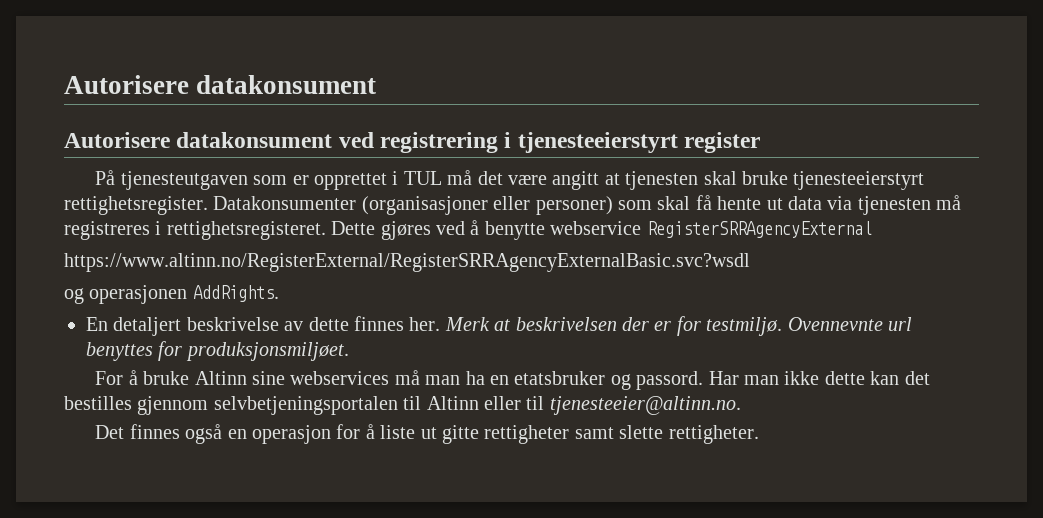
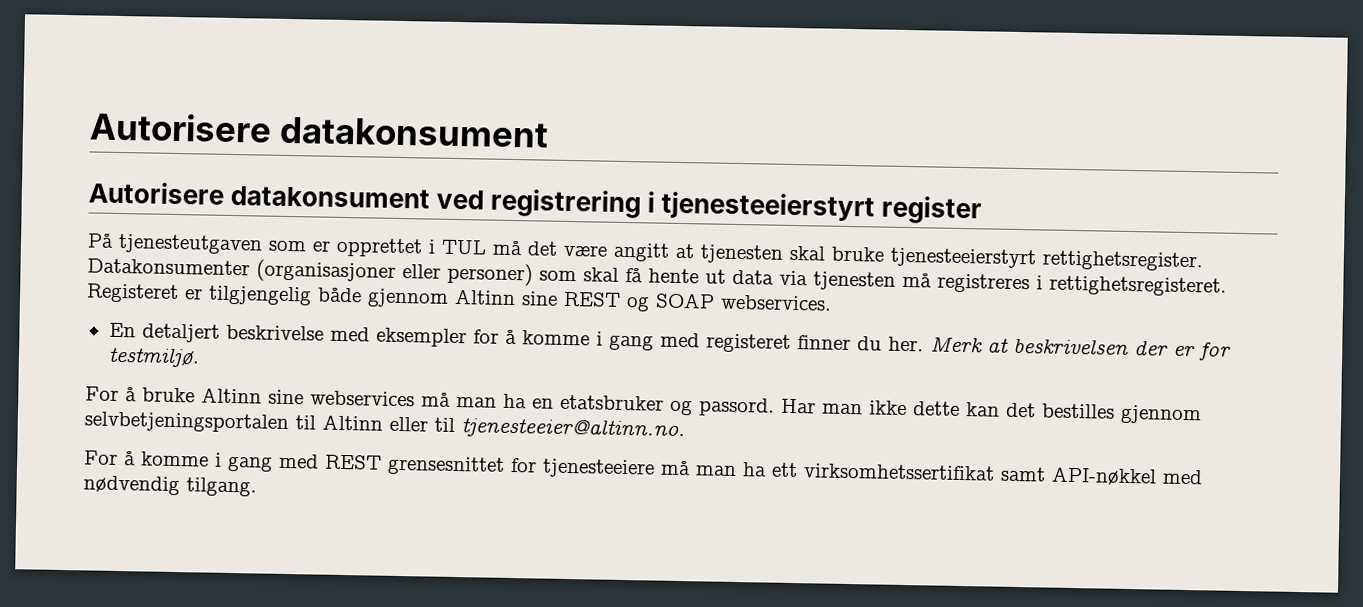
- Dette gjøres ved å benytte webservice RegisterSRRAgencyExternal
- https://www.altinn.no/RegisterExternal/RegisterSRRAgencyExternalBasic.svc?wsdl
- og operasjonen AddRights.
- En detaljert beskrivelse av dette finnes her.
+ Registeret er tilgjengelig både gjennom Altinn sine REST og SOAP webservices.
+ En detaljert beskrivelse med eksempler for å komme i gang med registeret finner du her.
- Ovennevnte url benyttes for produksjonsmiljøet.
- Det finnes også en operasjon for å liste ut gitte rettigheter samt slette rettigheter.
+ For å komme i gang med REST grensesnittet for tjenesteeiere må man ha ett virksomhetssertifikat samt API-nøkkel med nødvendig tilgang.

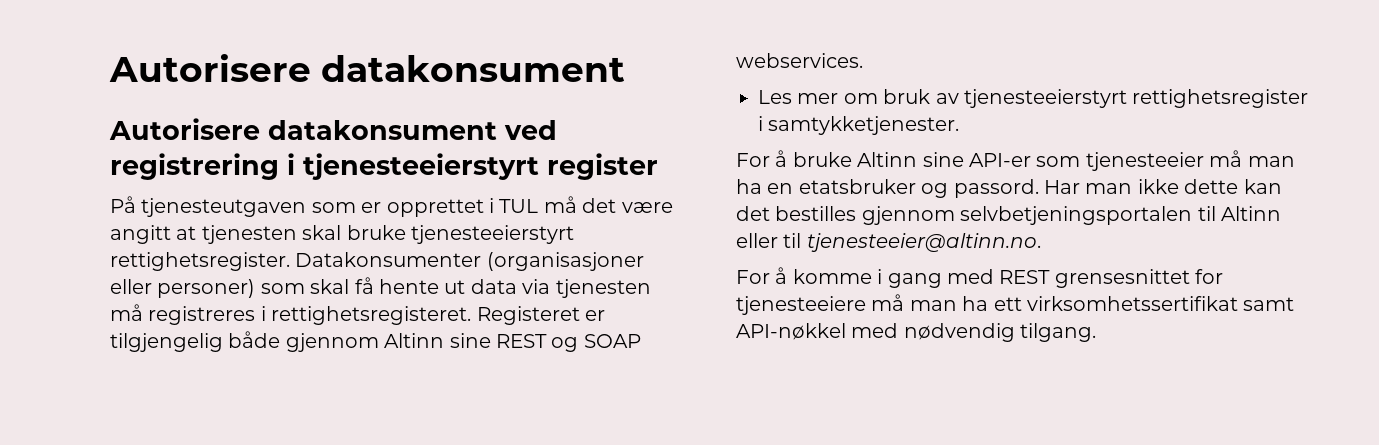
- En detaljert beskrivelse med eksempler for å komme i gang med registeret finner du her. Merk at beskrivelsen der er for testmiljø.
+ Les mer om bruk av tjenesteeierstyrt rettighetsregister i samtykketjenester.
- For å bruke Altinn sine webservices må man ha en etatsbruker og passord.
+ For å bruke Altinn sine API-er som tjenesteeier må man ha en etatsbruker og passord.

